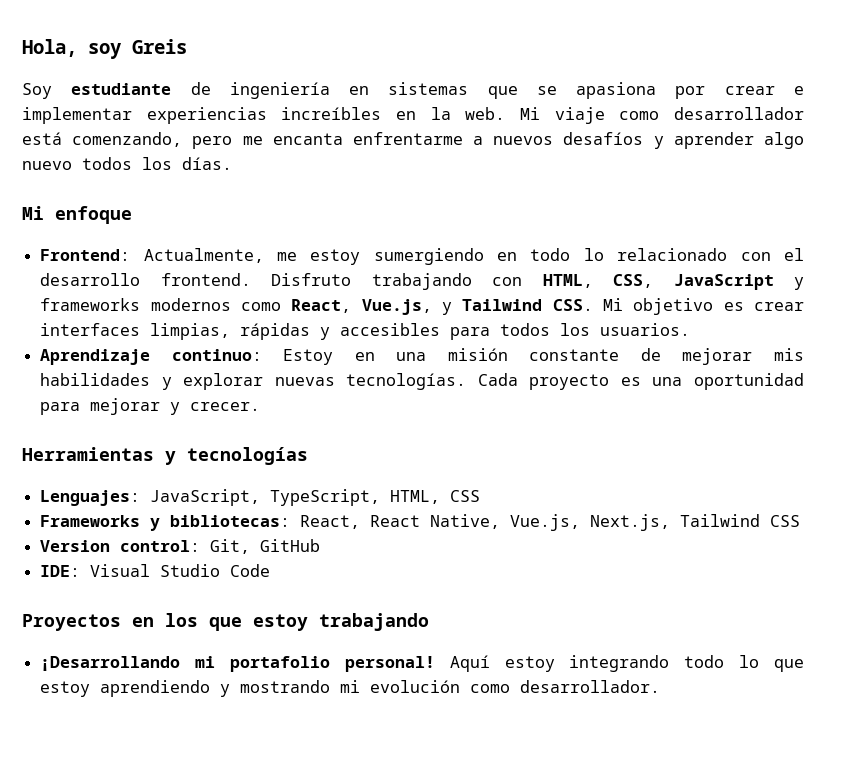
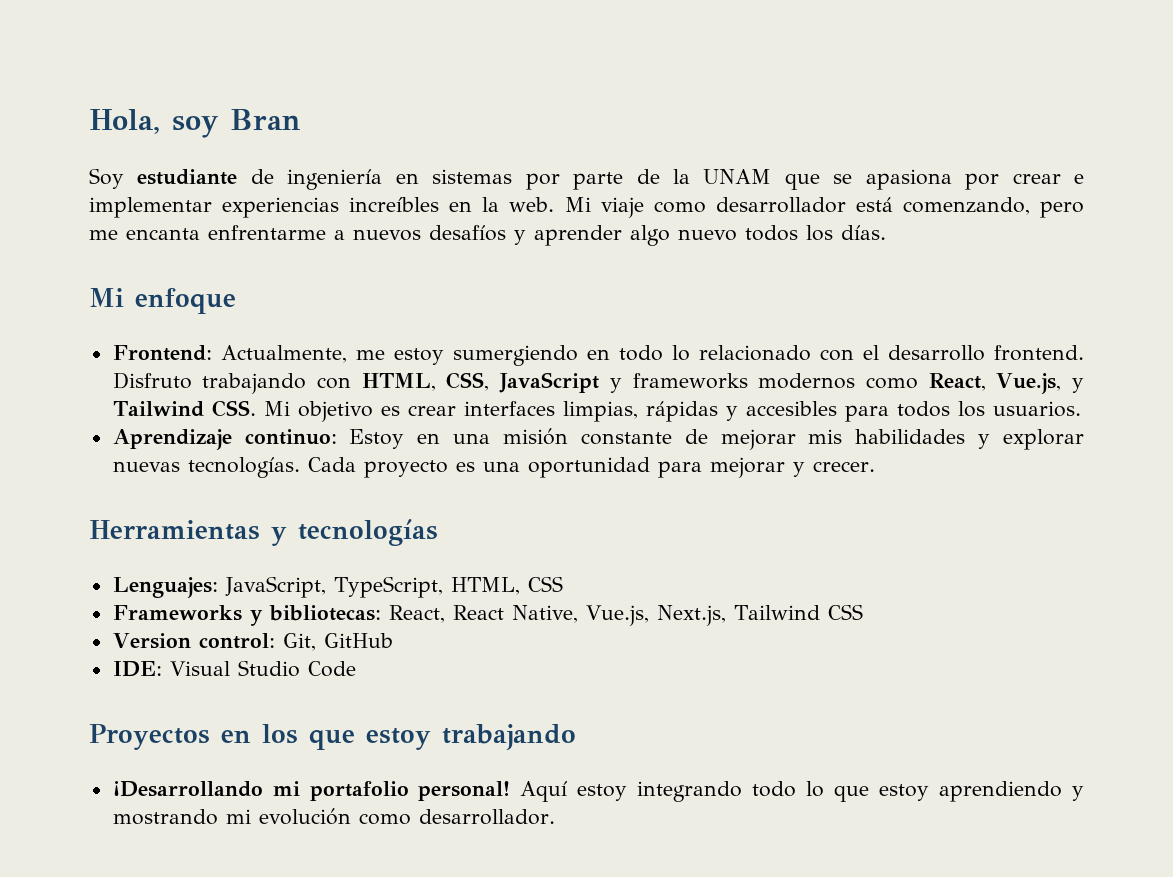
- Hola, soy Greis
+ Hola, soy Bran
- Soy estudiante de ingeniería en sistemas que se apasiona por crear e implementar experiencias increíbles en la web.
+ Soy estudiante de ingeniería en sistemas por parte de la UNAM que se apasiona por crear e implementar experiencias increíbles en la web.

